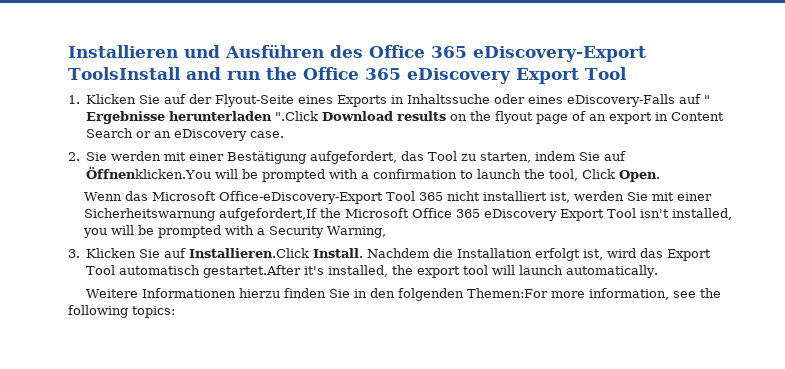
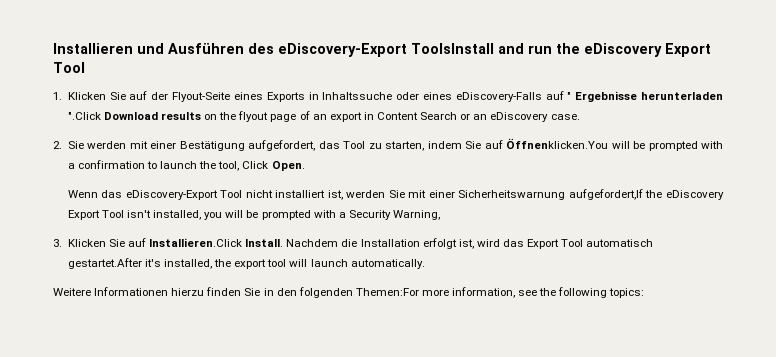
- Installieren und Ausführen des Office 365 eDiscovery-Export ToolsInstall and run the Office 365 eDiscovery Export Tool
+ Installieren und Ausführen des eDiscovery-Export ToolsInstall and run the eDiscovery Export Tool
- Wenn das Microsoft Office-eDiscovery-Export Tool 365 nicht installiert ist, werden Sie mit einer Sicherheitswarnung aufgefordert,If the Microsoft Office 365 eDiscovery Export Tool isn't installed, you will be prompted with a Security Warning,
+ Wenn das eDiscovery-Export Tool nicht installiert ist, werden Sie mit einer Sicherheitswarnung aufgefordert,If the eDiscovery Export Tool isn't installed, you will be prompted with a Security Warning,

